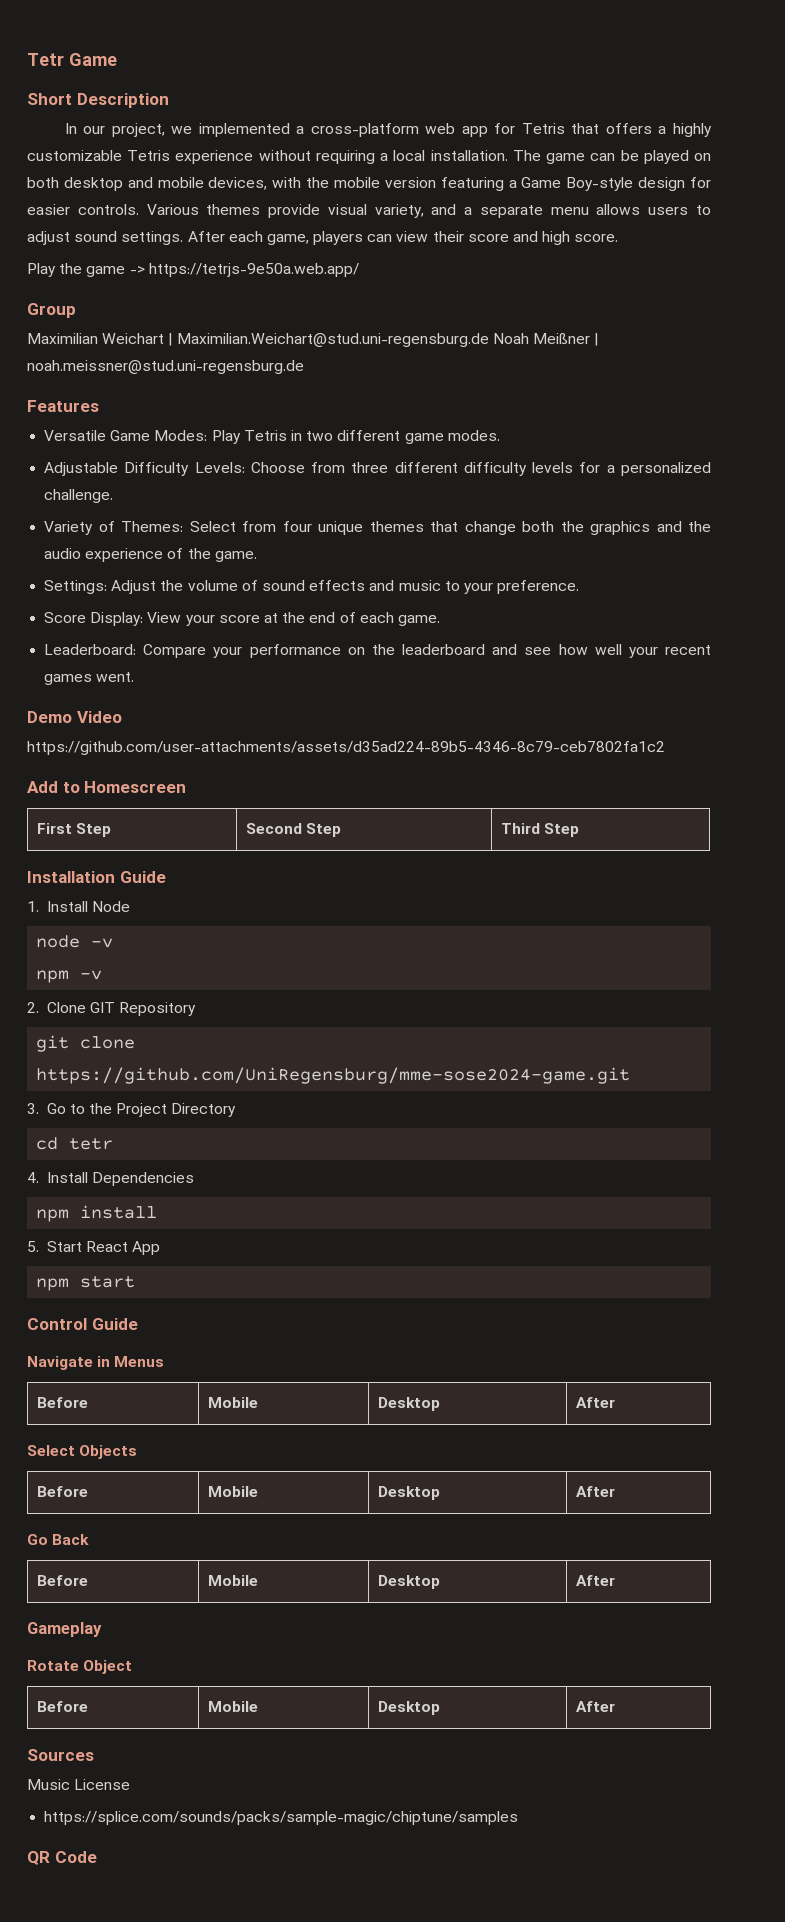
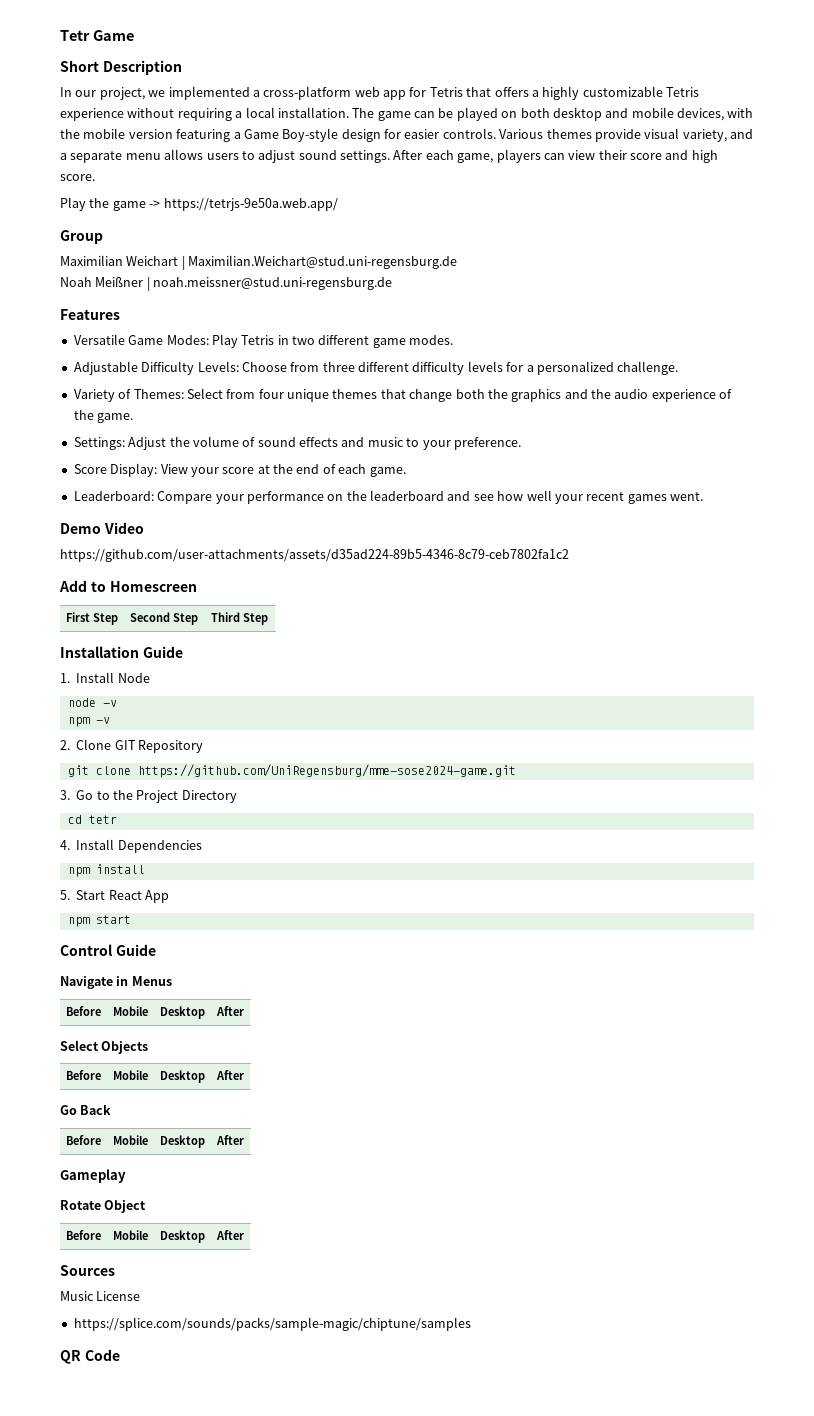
- Maximilian Weichart | Maximilian.Weichart@stud.uni-regensburg.de Noah Meißner | noah.meissner@stud.uni-regensburg.de
+ Maximilian Weichart | Maximilian.Weichart@stud.uni-regensburg.de
+ Noah Meißner | noah.meissner@stud.uni-regensburg.de

